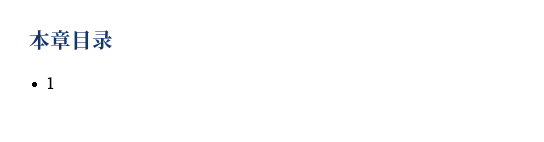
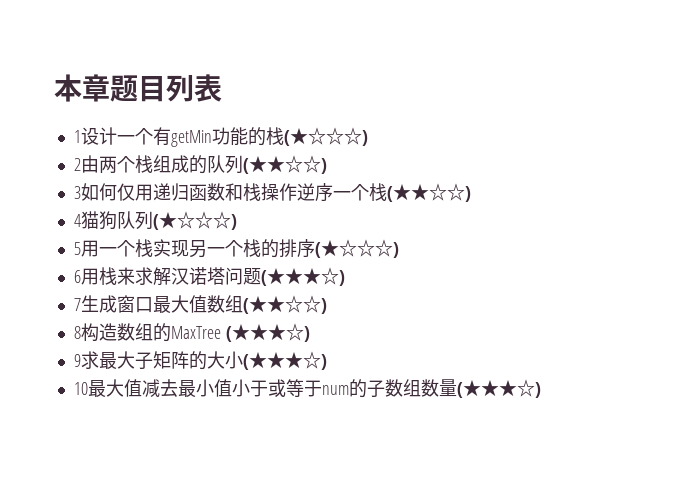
- 本章目录
+ 本章题目列表
- 1
+ 1设计一个有getMin功能的栈(★☆☆☆)
+ 2由两个栈组成的队列(★★☆☆)
+ 3如何仅用递归函数和栈操作逆序一个栈(★★☆☆)
+ 4猫狗队列(★☆☆☆)
+ 5用一个栈实现另一个栈的排序(★☆☆☆)
+ 6用栈来求解汉诺塔问题(★★★☆)
+ 7生成窗口最大值数组(★★☆☆)
+ 8构造数组的MaxTree (★★★☆)
+ 9求最大子矩阵的大小(★★★☆)
+ 10最大值减去最小值小于或等于num的子数组数量(★★★☆)

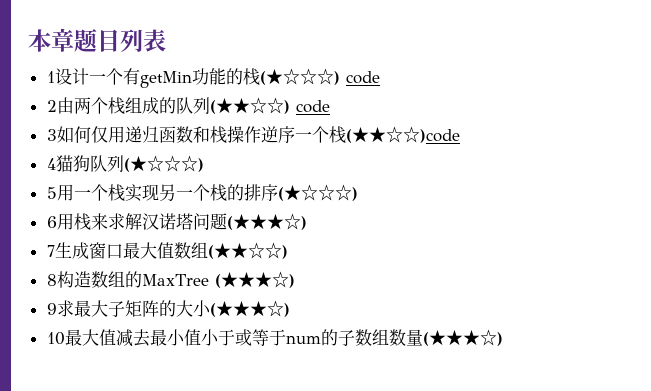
- 1设计一个有getMin功能的栈(★☆☆☆)
+ 1设计一个有getMin功能的栈(★☆☆☆) code
- 2由两个栈组成的队列(★★☆☆)
+ 2由两个栈组成的队列(★★☆☆) code
- 3如何仅用递归函数和栈操作逆序一个栈(★★☆☆)
+ 3如何仅用递归函数和栈操作逆序一个栈(★★☆☆)code

